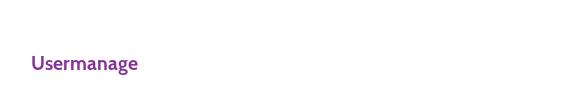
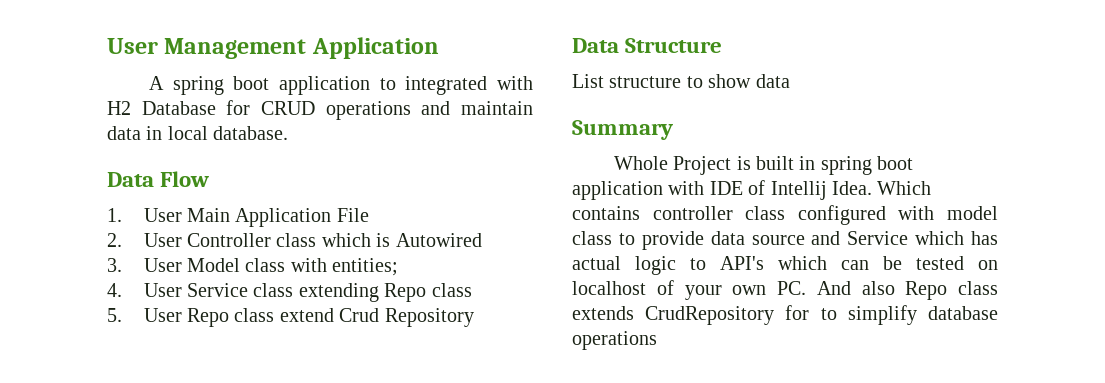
- Usermanage
+ User Management Application
+ A spring boot application to integrated with H2 Database for CRUD operations and maintain data in local database.
+ Data Flow
+ 1. User Main Application File
+ 2. User Controller class which is Autowired
+ 3. User Model class with entities;
+ 4. User Service class extending Repo class
+ 5. User Repo class extend Crud Repository
+ Data Structure
+ List structure to show data
+ Summary
+ Whole Project is built in spring boot application with IDE of Intellij Idea. Which contains controller class configured with model class to provide data source and Service which has actual logic to API's which can be tested on localhost of your own PC. And also Repo class extends CrudRepository for to simplify database operations

